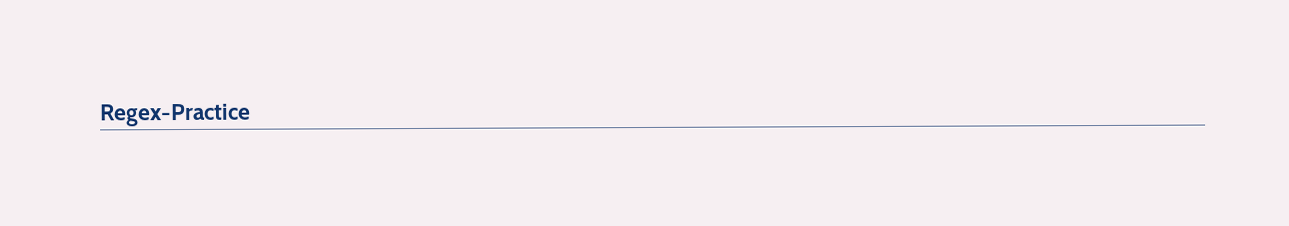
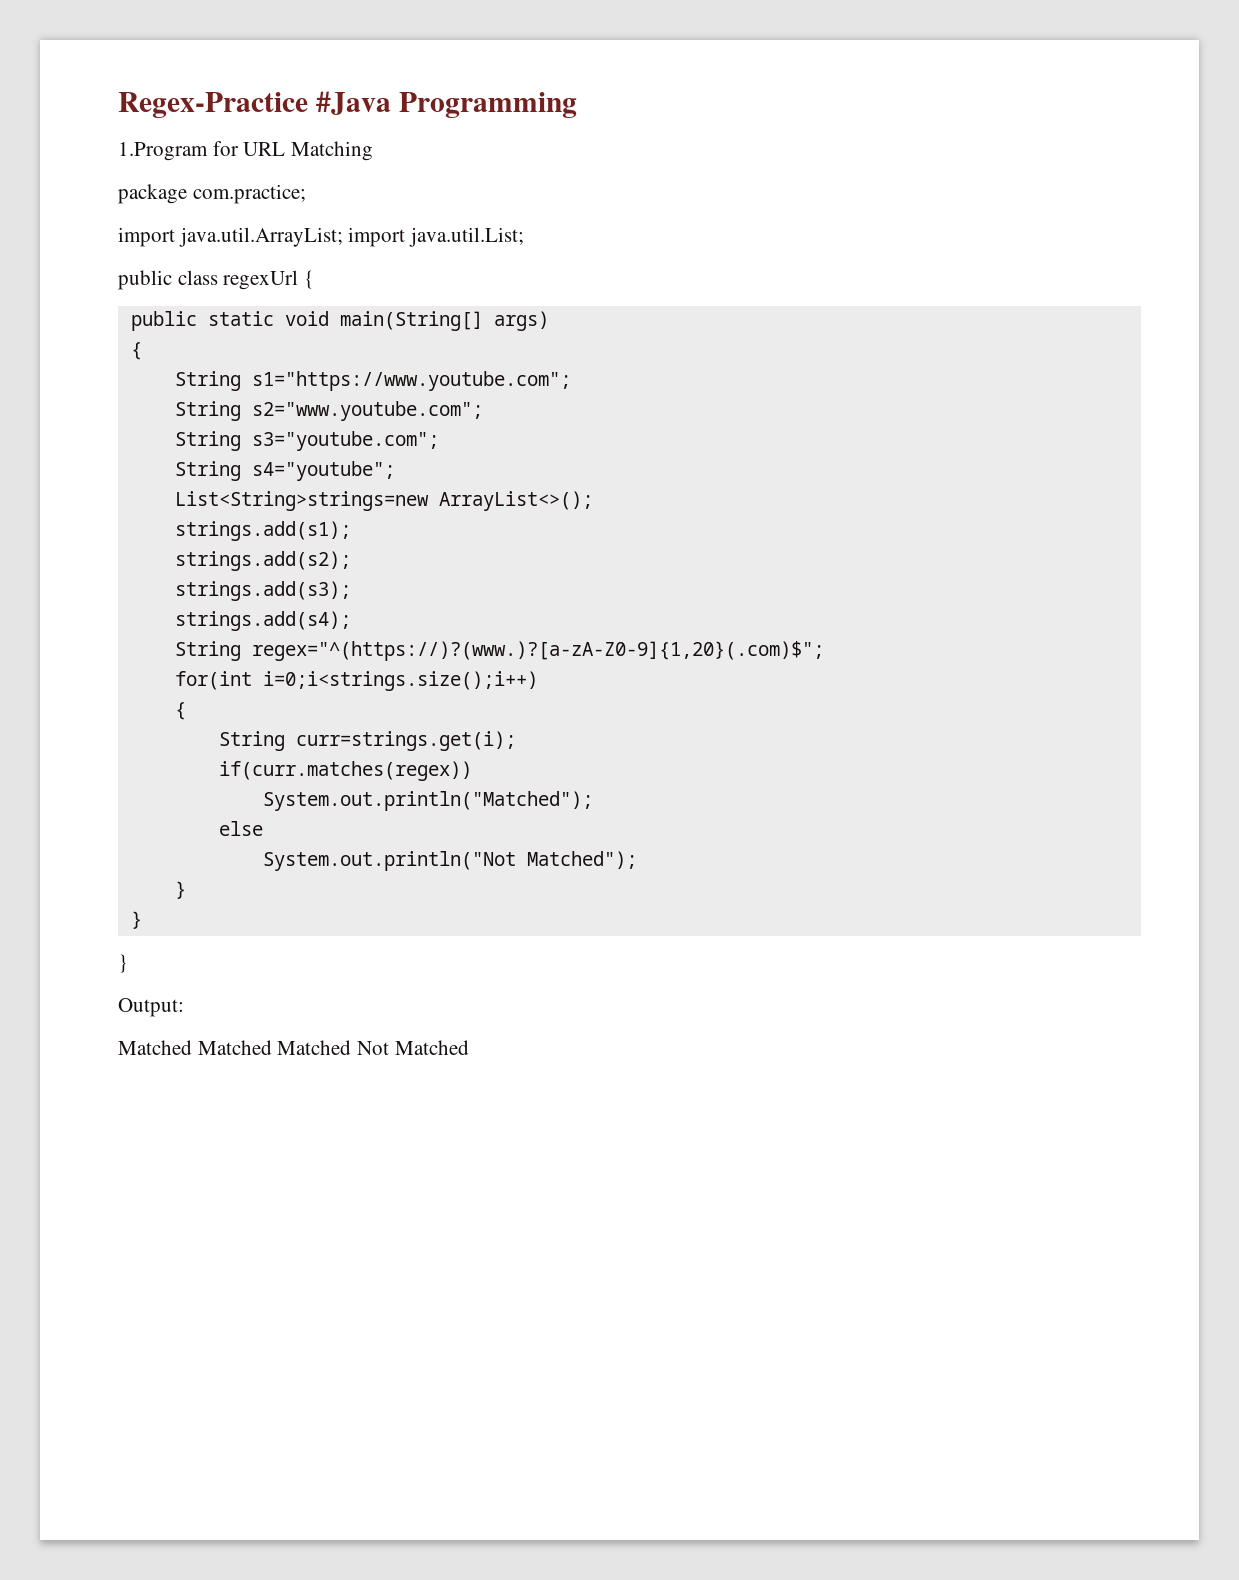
- Regex-Practice
+ Regex-Practice #Java Programming
+ 1.Program for URL Matching
+ package com.practice;
+ import java.util.ArrayList; import java.util.List;
+ public class regexUrl {
+ public static void main(String[] args)
+ {
+ String s1="https://www.youtube.com";
+ String s2="www.youtube.com";
+ String s3="youtube.com";
+ String s4="youtube";
+ List<String>strings=new ArrayList<>();
+ strings.add(s1);
+ strings.add(s2);
+ strings.add(s3);
+ strings.add(s4);
+ String regex="^(https://)?(www.)?[a-zA-Z0-9]{1,20}(.com)$";
+ for(int i=0;i<strings.size();i++)
+ {
+ String curr=strings.get(i);
+ if(curr.matches(regex))
+ System.out.println("Matched");
+ else
+ System.out.println("Not Matched");
+ }
+ }
+ }
+ Output:
+ Matched Matched Matched Not Matched

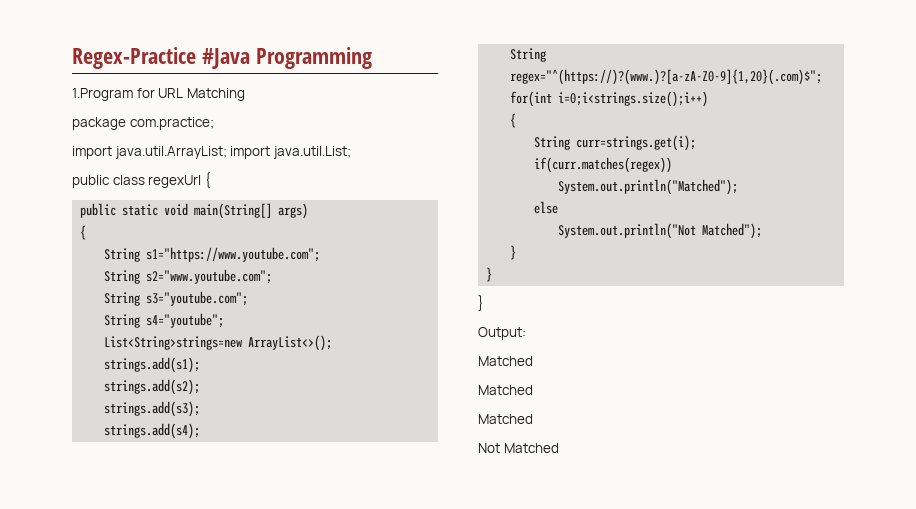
  Output:
- Matched Matched Matched Not Matched
+ Matched
+ Matched
+ Matched
+ Not Matched

